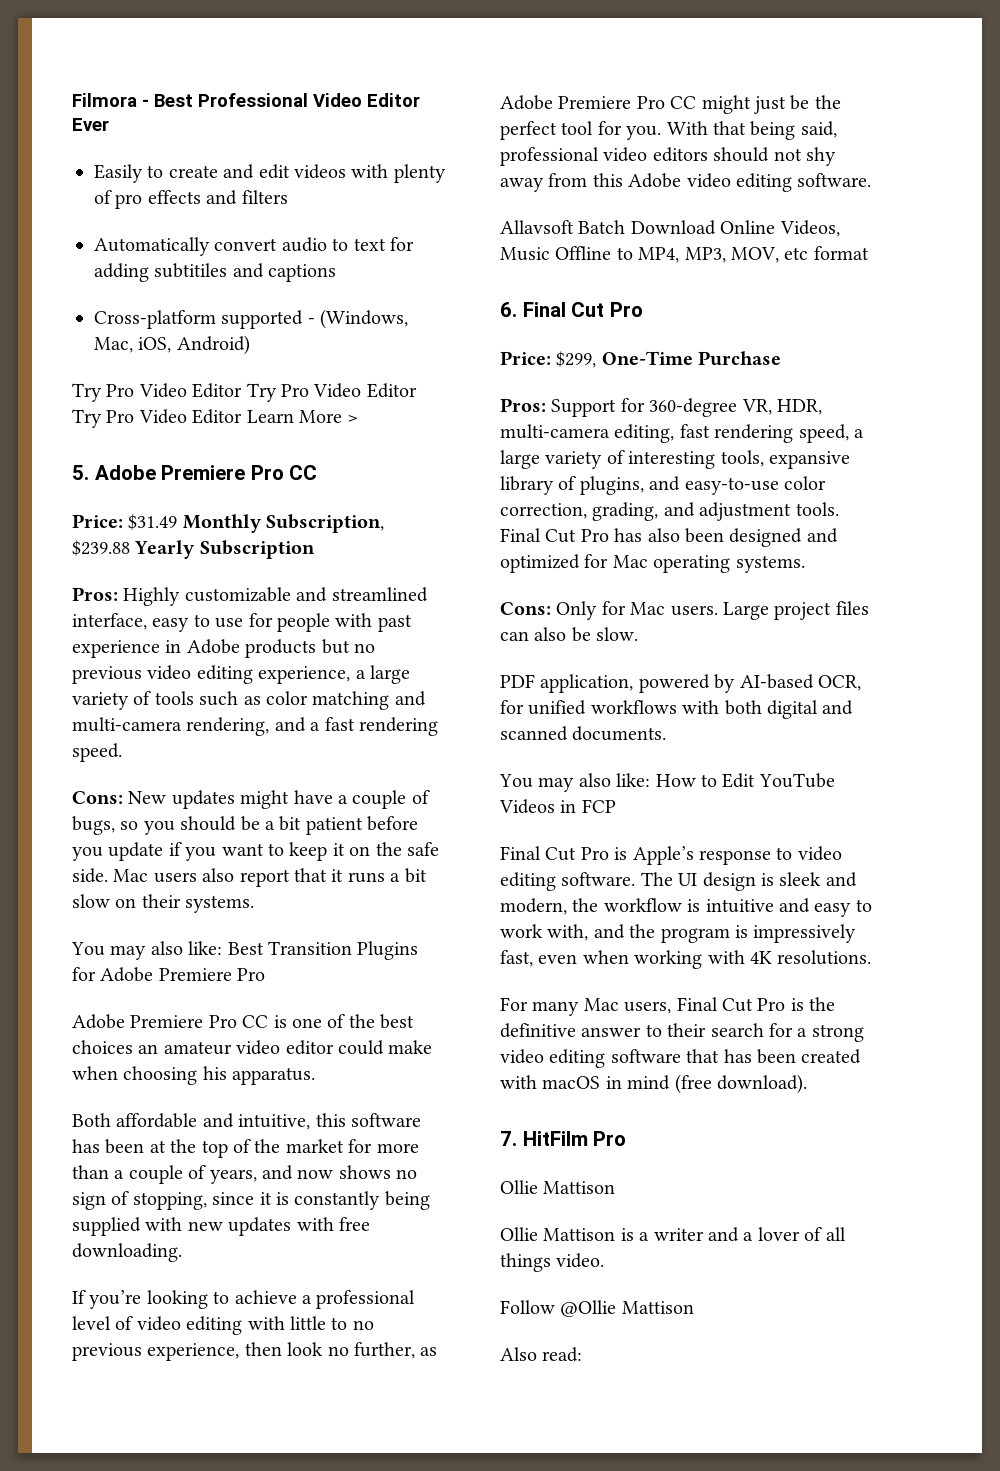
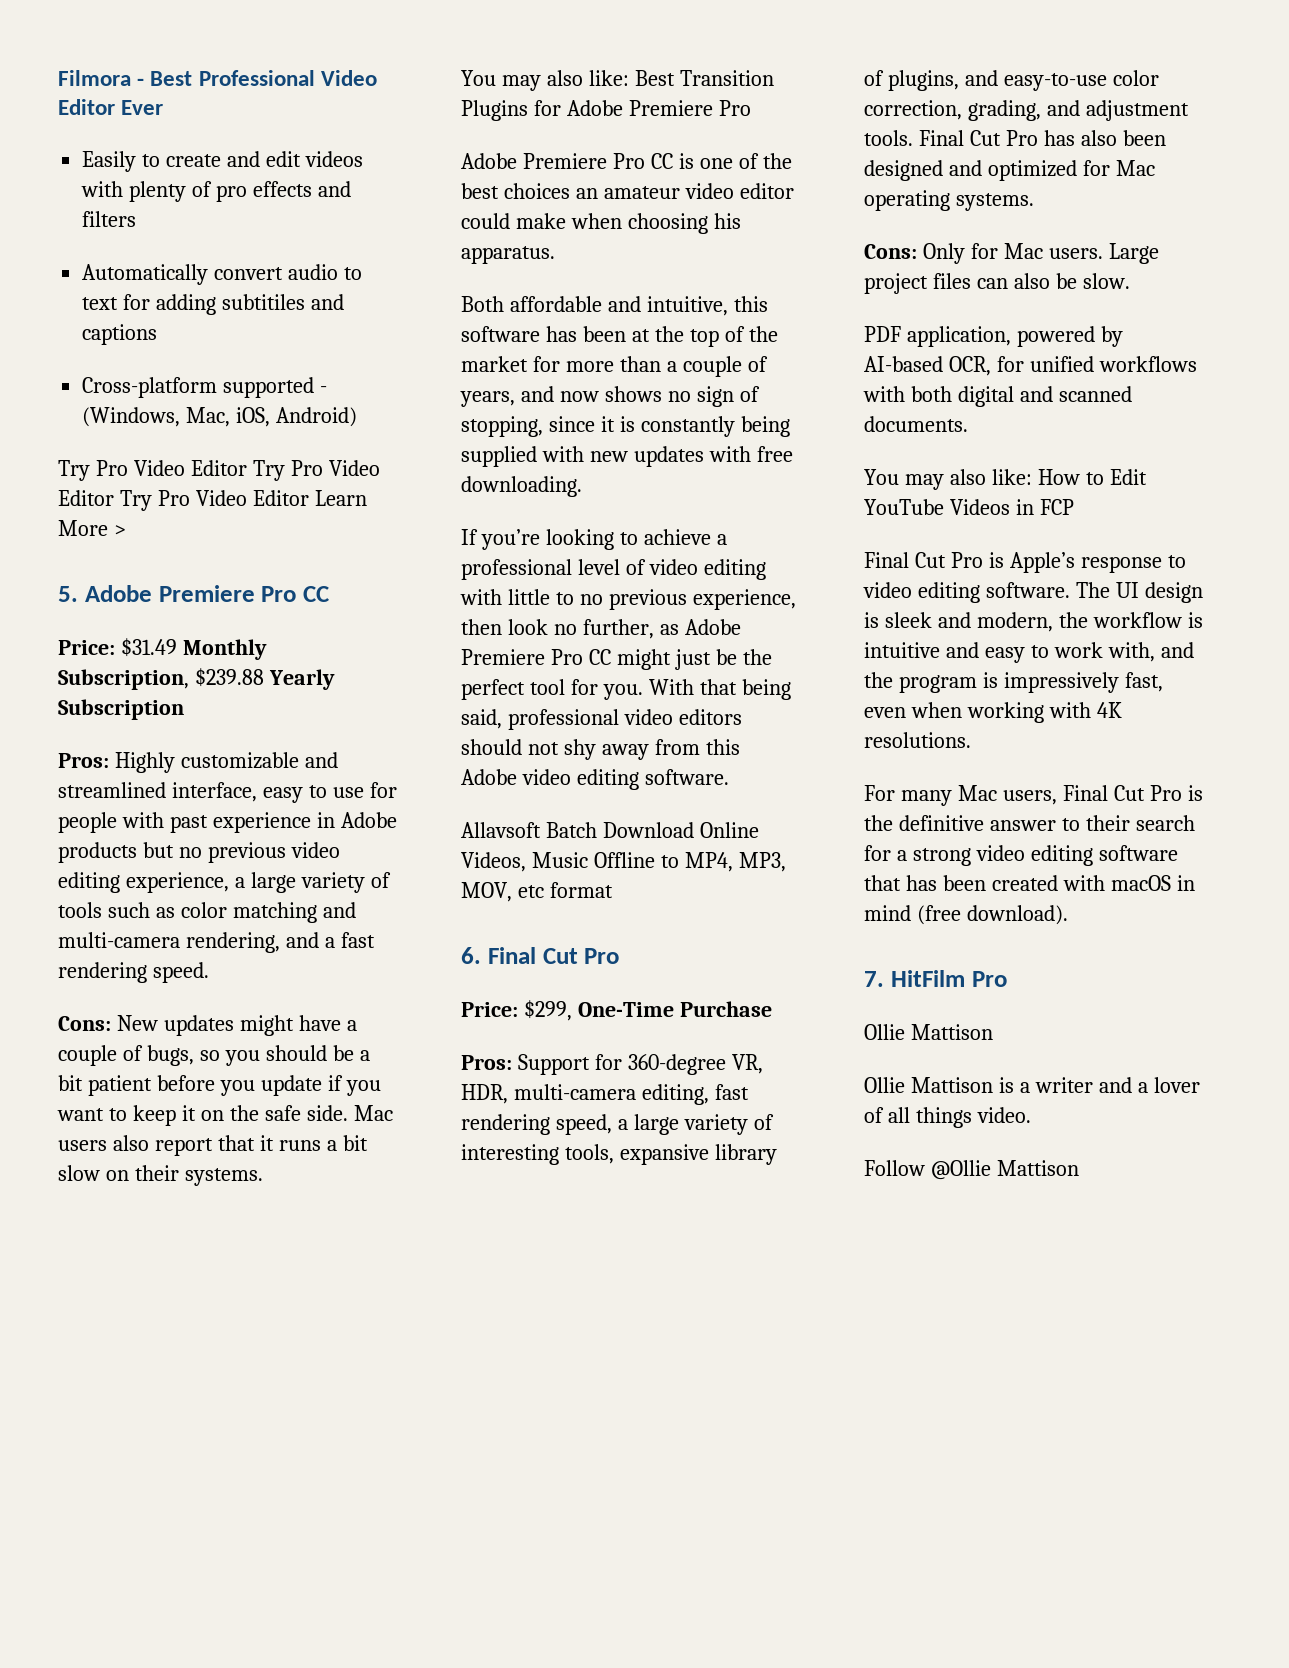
- Also read:

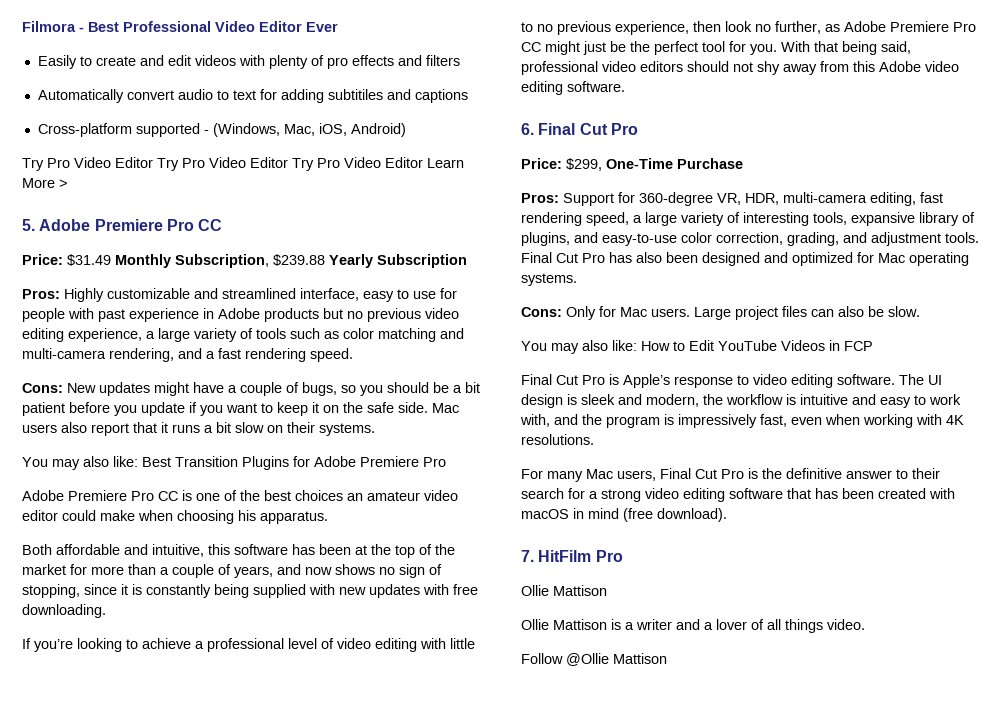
- Allavsoft Batch Download Online Videos, Music Offline to MP4, MP3, MOV, etc format
- PDF application, powered by AI-based OCR, for unified workflows with both digital and scanned documents.

